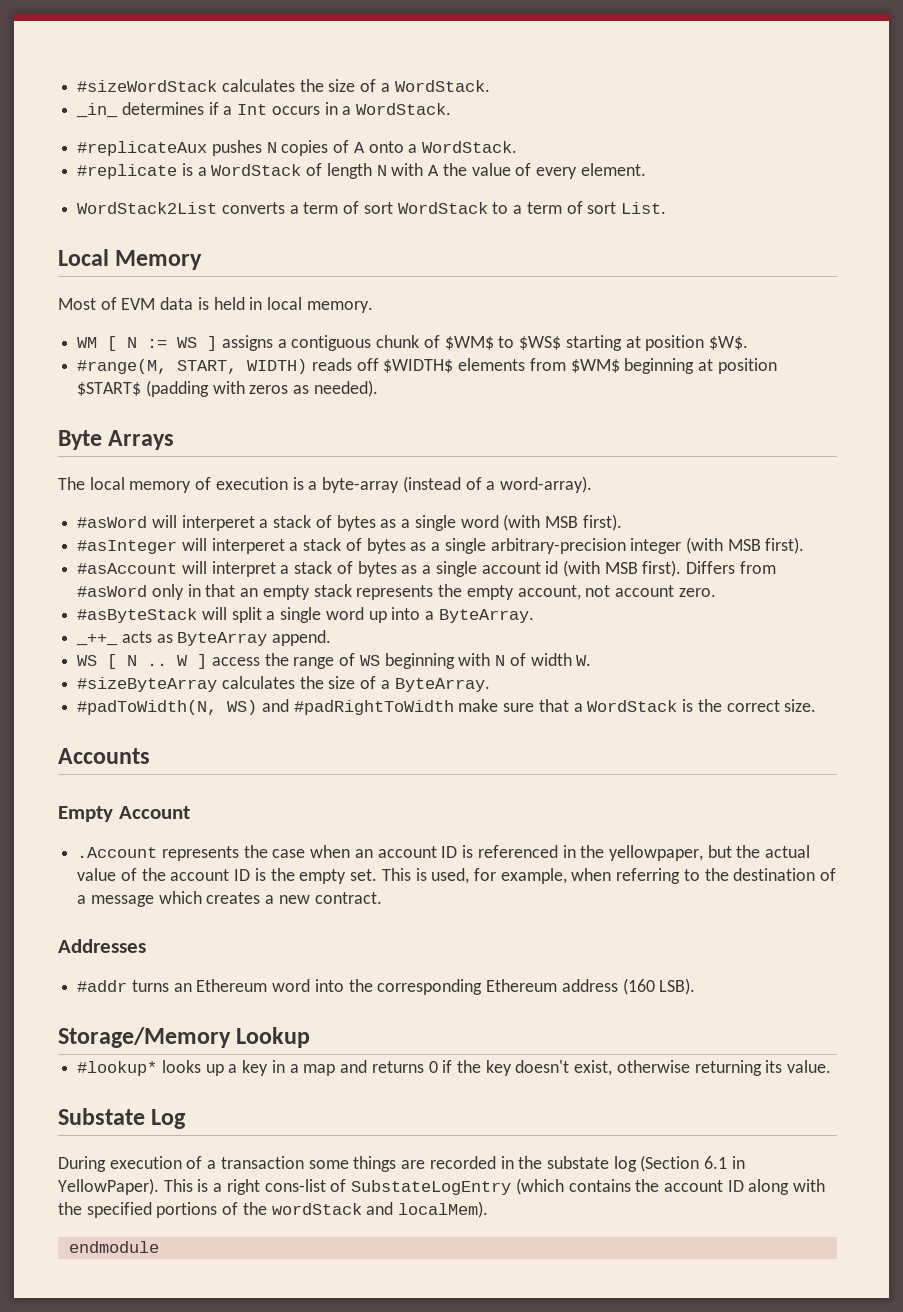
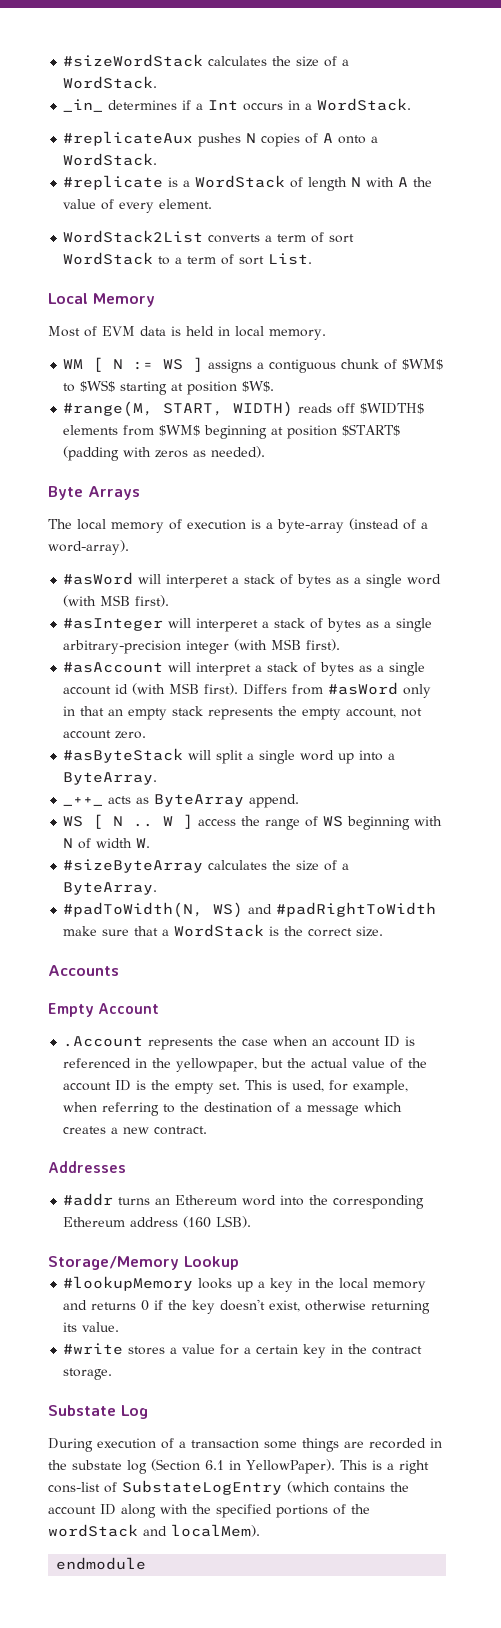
- #lookup* looks up a key in a map and returns 0 if the key doesn't exist, otherwise returning its value.
+ #lookupMemory looks up a key in the local memory and returns 0 if the key doesn't exist, otherwise returning its value.
+ #write stores a value for a certain key in the contract storage.

